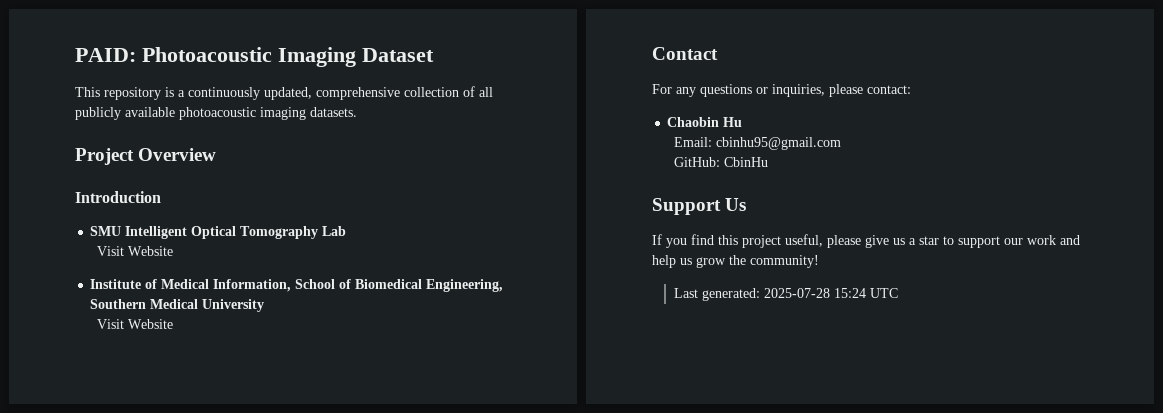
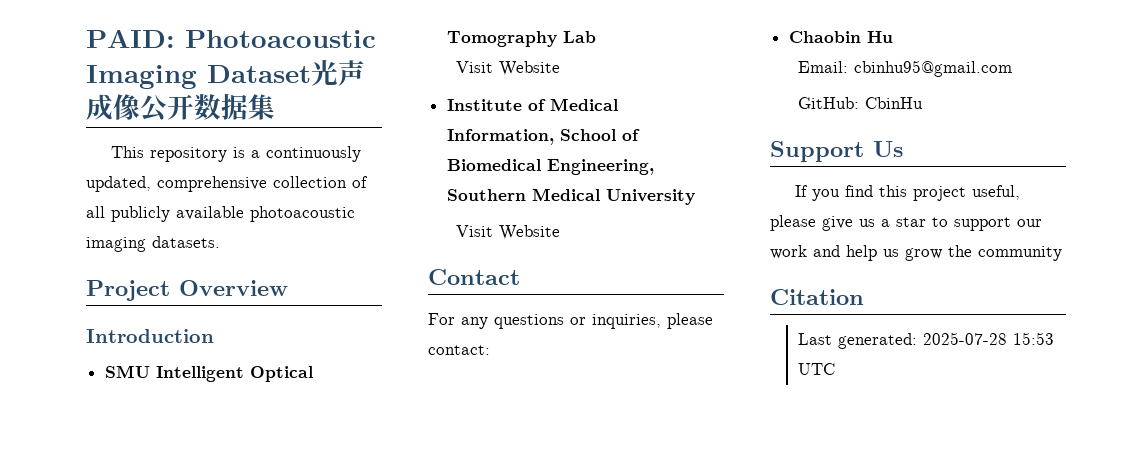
- PAID: Photoacoustic Imaging Dataset
+ PAID: Photoacoustic Imaging Dataset光声成像公开数据集
- If you find this project useful, please give us a star to support our work and help us grow the community!
+ If you find this project useful, please give us a star to support our work and help us grow the community
+ Citation
- Last generated: 2025-07-28 15:24 UTC
+ Last generated: 2025-07-28 15:53 UTC

